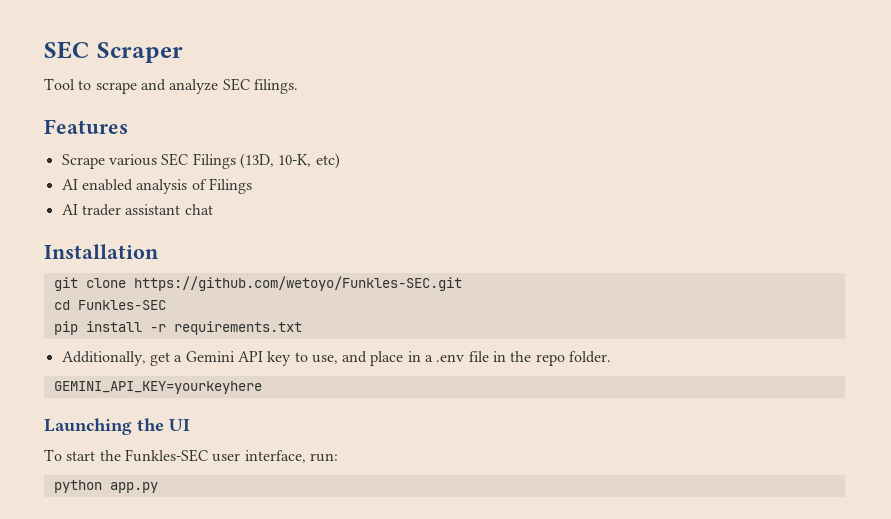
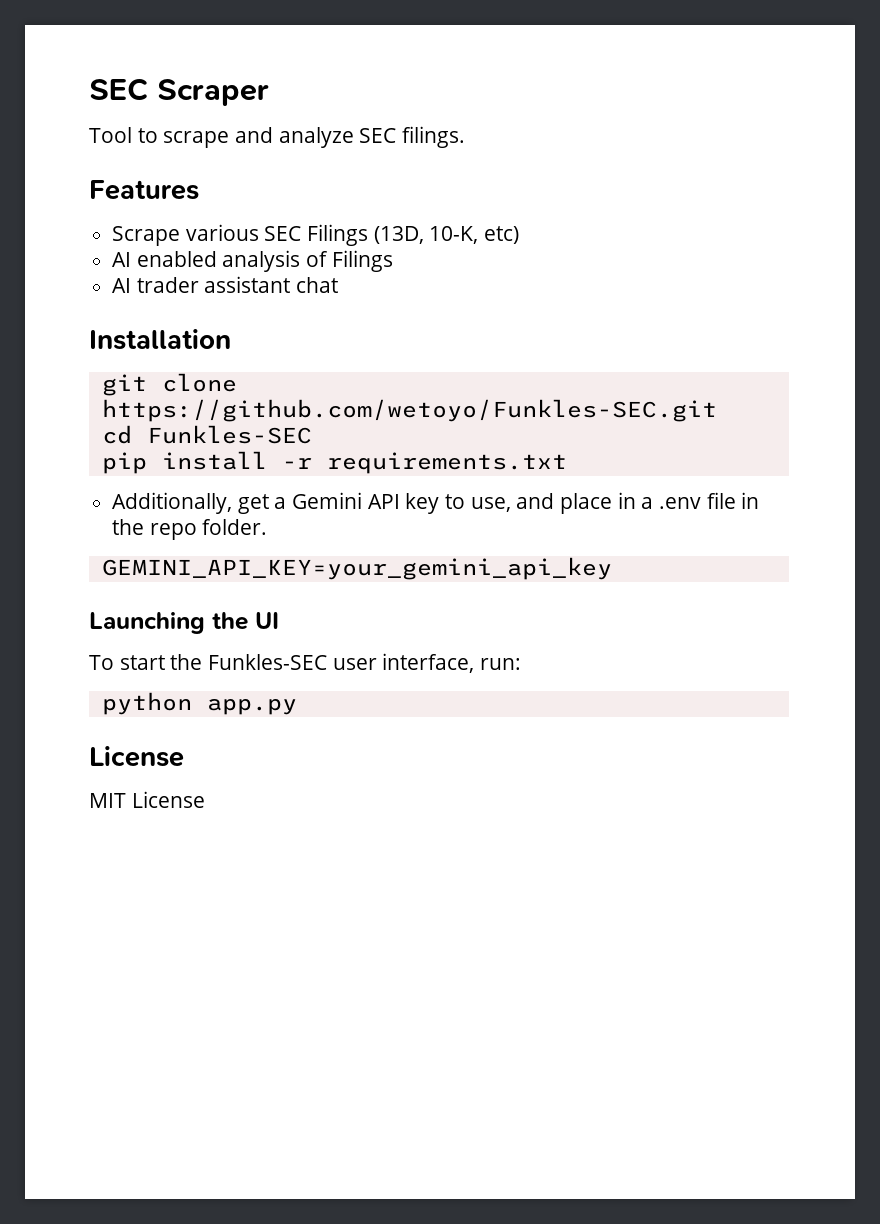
- GEMINI_API_KEY=yourkeyhere
+ GEMINI_API_KEY=your_gemini_api_key
  python app.py
+ License
+ MIT License

